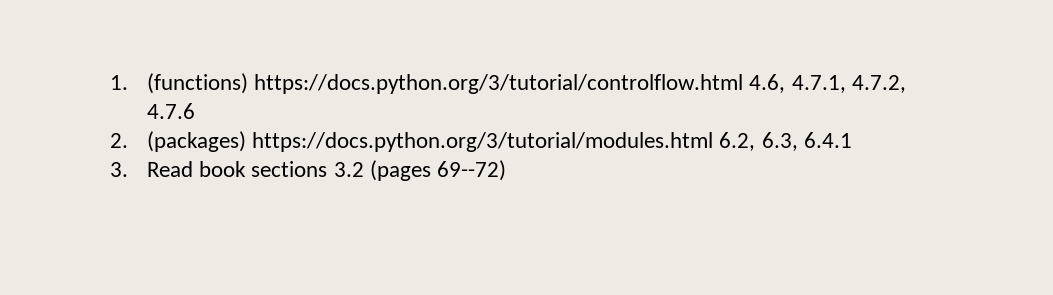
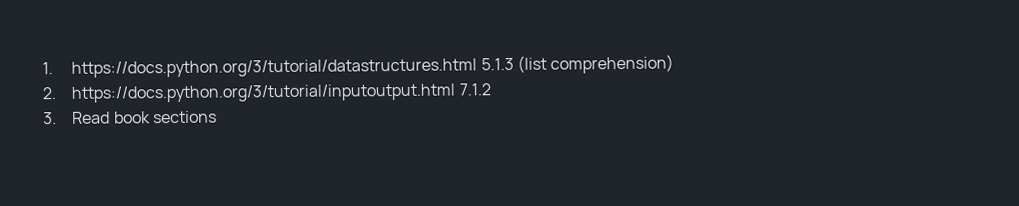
- 1. (functions) https://docs.python.org/3/tutorial/controlflow.html 4.6, 4.7.1, 4.7.2, 4.7.6
- 2. (packages) https://docs.python.org/3/tutorial/modules.html 6.2, 6.3, 6.4.1
+ 1. https://docs.python.org/3/tutorial/datastructures.html 5.1.3 (list comprehension)
+ 2. https://docs.python.org/3/tutorial/inputoutput.html 7.1.2
- 3. Read book sections 3.2 (pages 69--72)
+ 3. Read book sections

